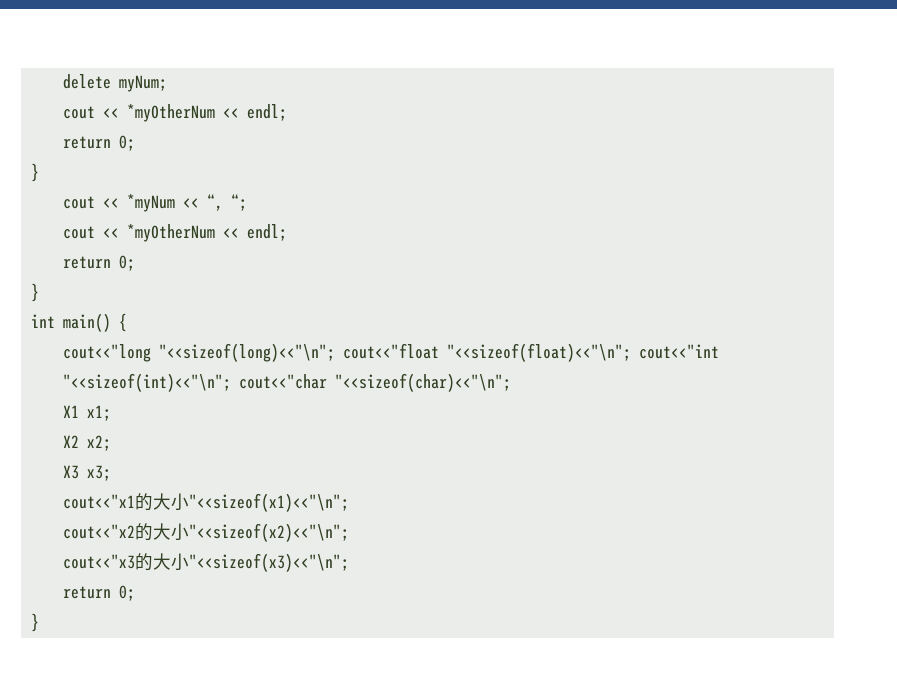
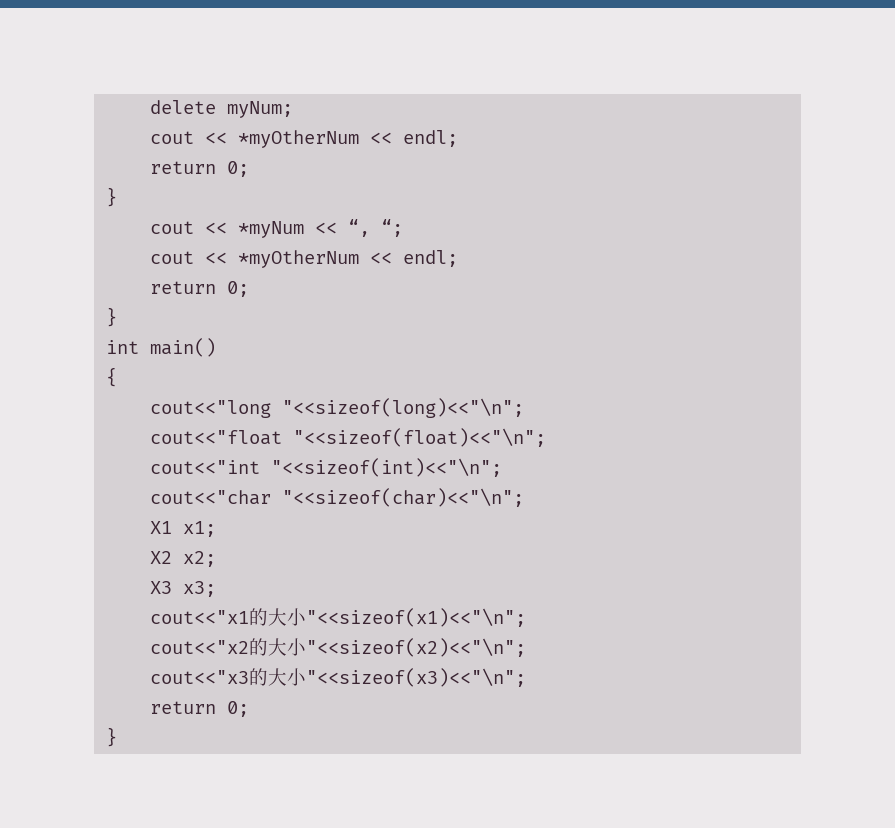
- int main() {
+ int main()
+ {
- cout<<"long "<<sizeof(long)<<"\n"; cout<<"float "<<sizeof(float)<<"\n"; cout<<"int "<<sizeof(int)<<"\n"; cout<<"char "<<sizeof(char)<<"\n";
+ cout<<"long "<<sizeof(long)<<"\n";
+ cout<<"float "<<sizeof(float)<<"\n";
+ cout<<"int "<<sizeof(int)<<"\n";
+ cout<<"char "<<sizeof(char)<<"\n";

